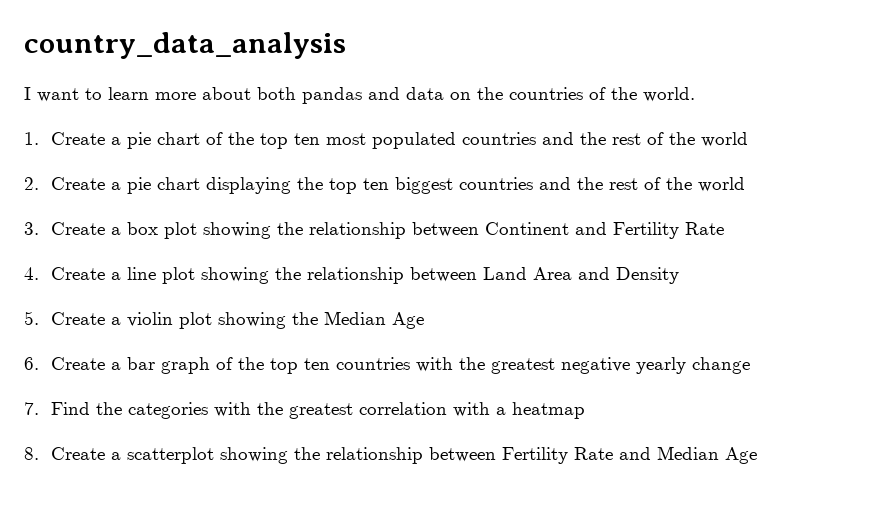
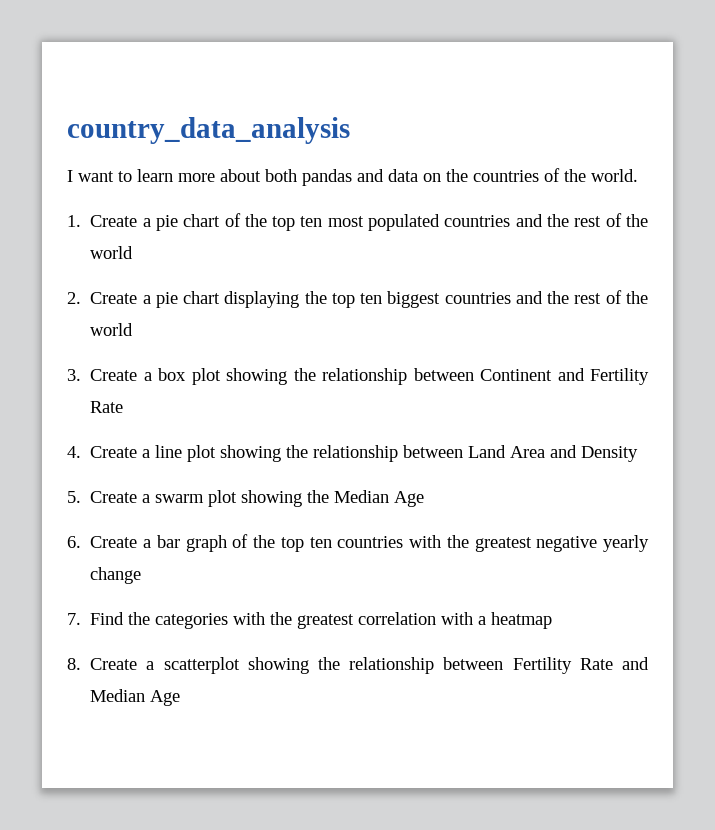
- 5. Create a violin plot showing the Median Age
+ 5. Create a swarm plot showing the Median Age

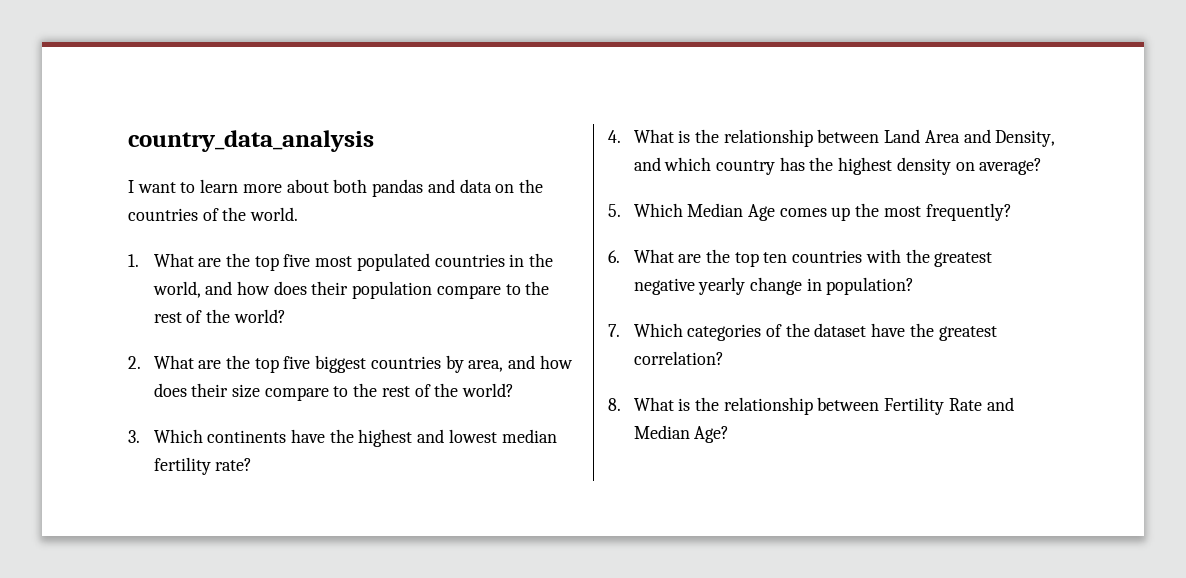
- 1. Create a pie chart of the top ten most populated countries and the rest of the world
+ 1. What are the top five most populated countries in the world, and how does their population compare to the rest of the world?
- 2. Create a pie chart displaying the top ten biggest countries and the rest of the world
+ 2. What are the top five biggest countries by area, and how does their size compare to the rest of the world?
- 3. Create a box plot showing the relationship between Continent and Fertility Rate
- 4. Create a line plot showing the relationship between Land Area and Density
- 5. Create a swarm plot showing the Median Age
- 6. Create a bar graph of the top ten countries with the greatest negative yearly change
+ 3. Which continents have the highest and lowest median fertility rate?
+ 4. What is the relationship between Land Area and Density, and which country has the highest density on average?
+ 5. Which Median Age comes up the most frequently?
+ 6. What are the top ten countries with the greatest negative yearly change in population?
- 7. Find the categories with the greatest correlation with a heatmap
- 8. Create a scatterplot showing the relationship between Fertility Rate and Median Age
+ 7. Which categories of the dataset have the greatest correlation?
+ 8. What is the relationship between Fertility Rate and Median Age?

